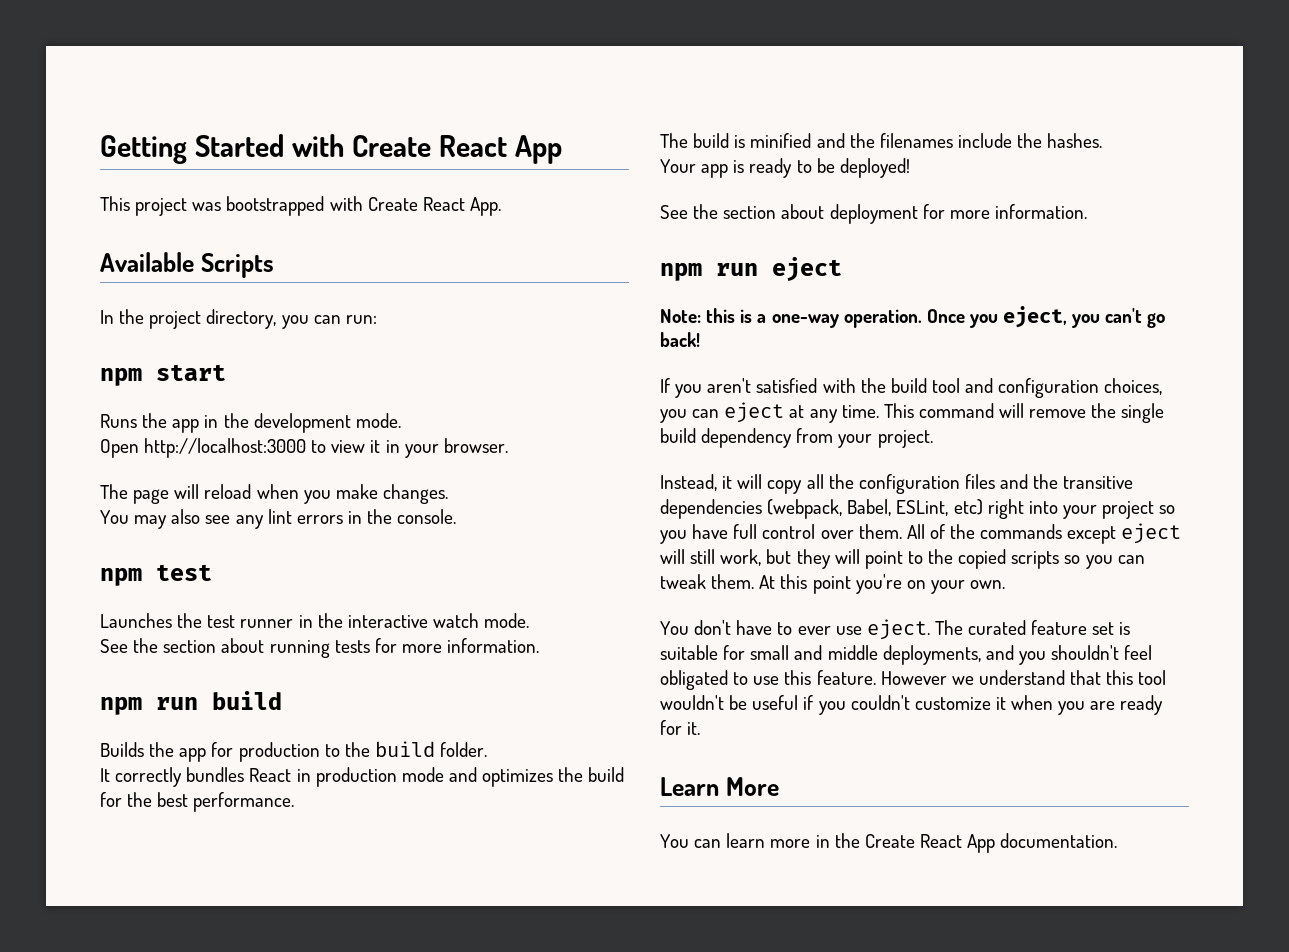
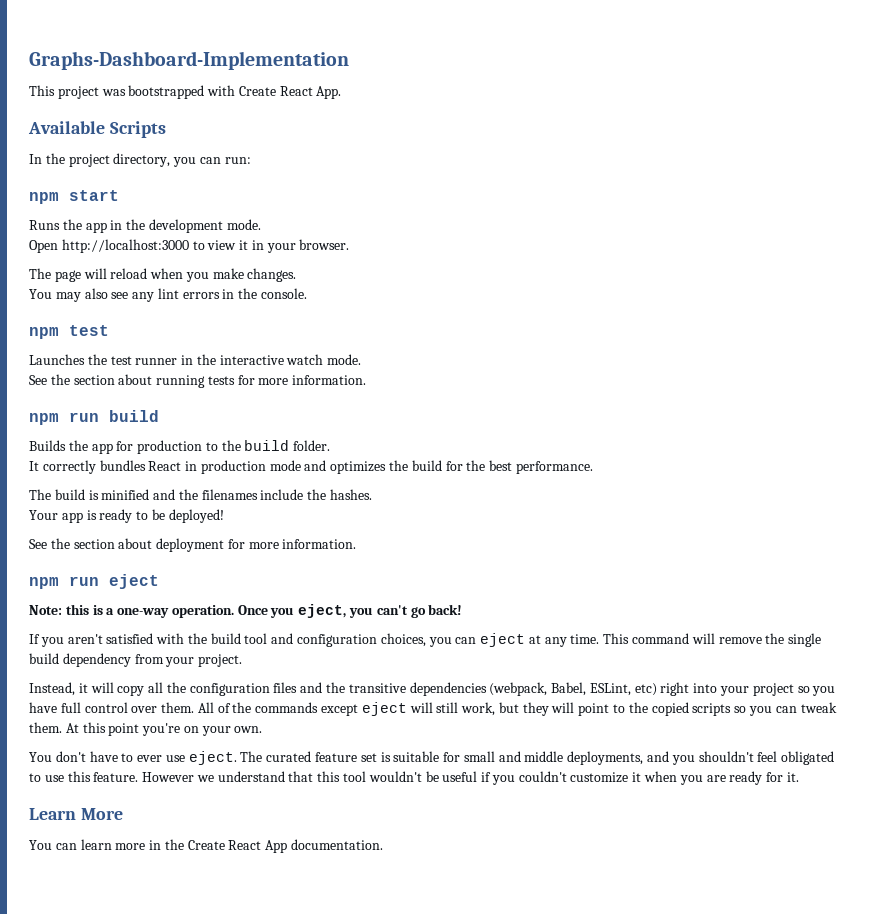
- Getting Started with Create React App
+ Graphs-Dashboard-Implementation

